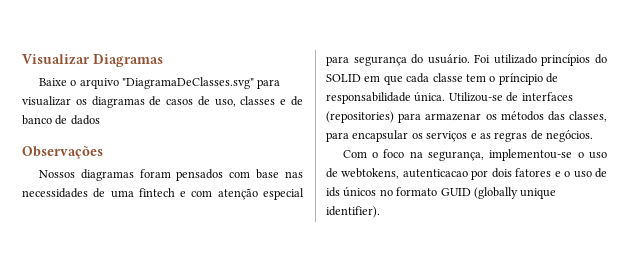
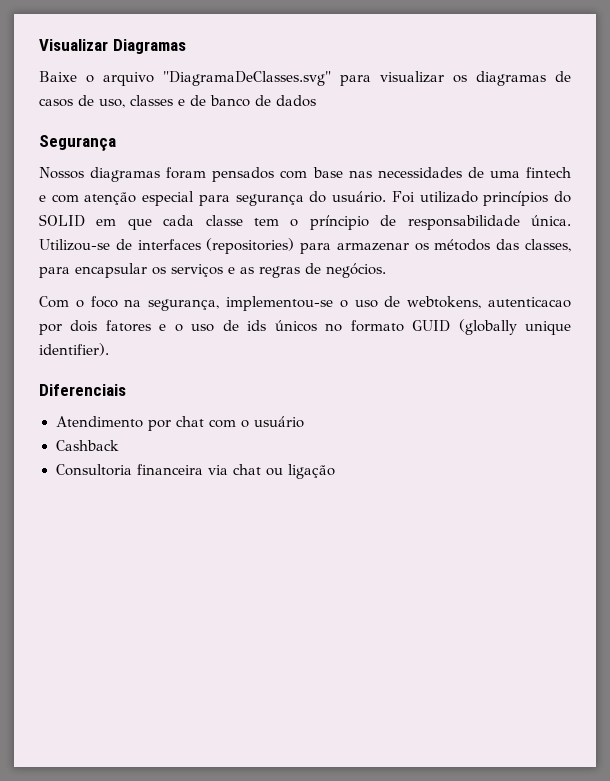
- Observações
+ Segurança
+ Diferenciais
+ Atendimento por chat com o usuário
+ Cashback
+ Consultoria financeira via chat ou ligação

